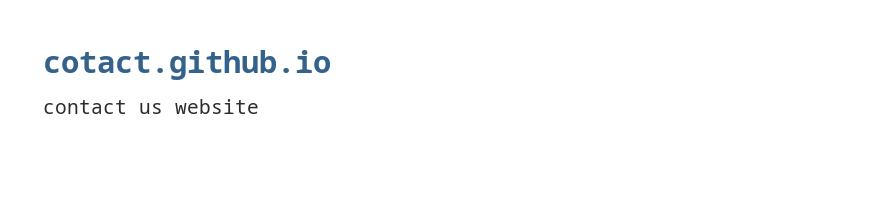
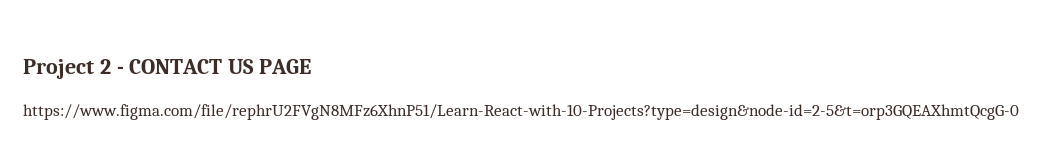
- cotact.github.io
- contact us website
+ Project 2 - CONTACT US PAGE
+ https://www.figma.com/file/rephrU2FVgN8MFz6XhnP51/Learn-React-with-10-Projects?type=design&node-id=2-5&t=orp3GQEAXhmtQcgG-0

